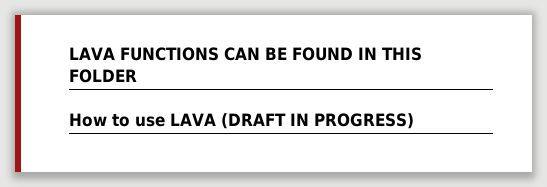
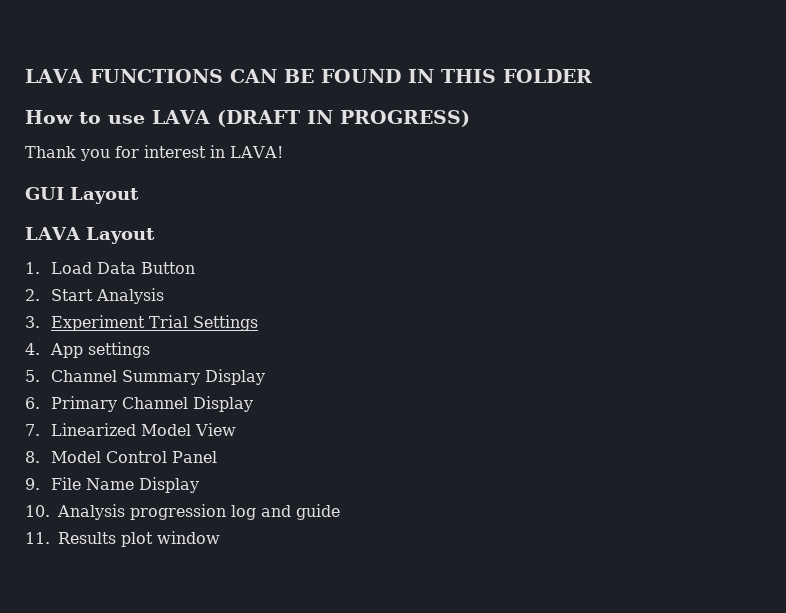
+ Thank you for interest in LAVA!
+ GUI Layout
+ LAVA Layout
+ 1. Load Data Button
+ 2. Start Analysis
+ 3. Experiment Trial Settings
+ 4. App settings
+ 5. Channel Summary Display
+ 6. Primary Channel Display
+ 7. Linearized Model View
+ 8. Model Control Panel
+ 9. File Name Display
+ 10. Analysis progression log and guide
+ 11. Results plot window

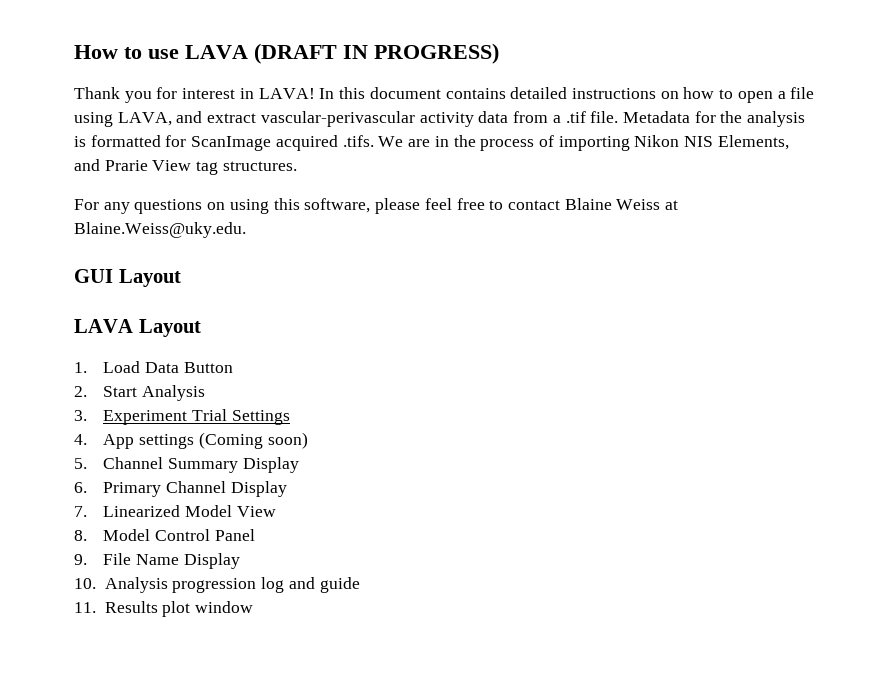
- LAVA FUNCTIONS CAN BE FOUND IN THIS FOLDER
+ In this document contains detailed instructions on how to open a file using LAVA, and extract vascular-perivascular activity data from a .tif file. Metadata for the analysis is formatted for ScanImage acquired .tifs. We are in the process of importing Nikon NIS Elements, and Prarie View tag structures.
+ For any questions on using this software, please feel free to contact Blaine Weiss at Blaine.Weiss@uky.edu.
- 4. App settings
+ 4. App settings (Coming soon)

